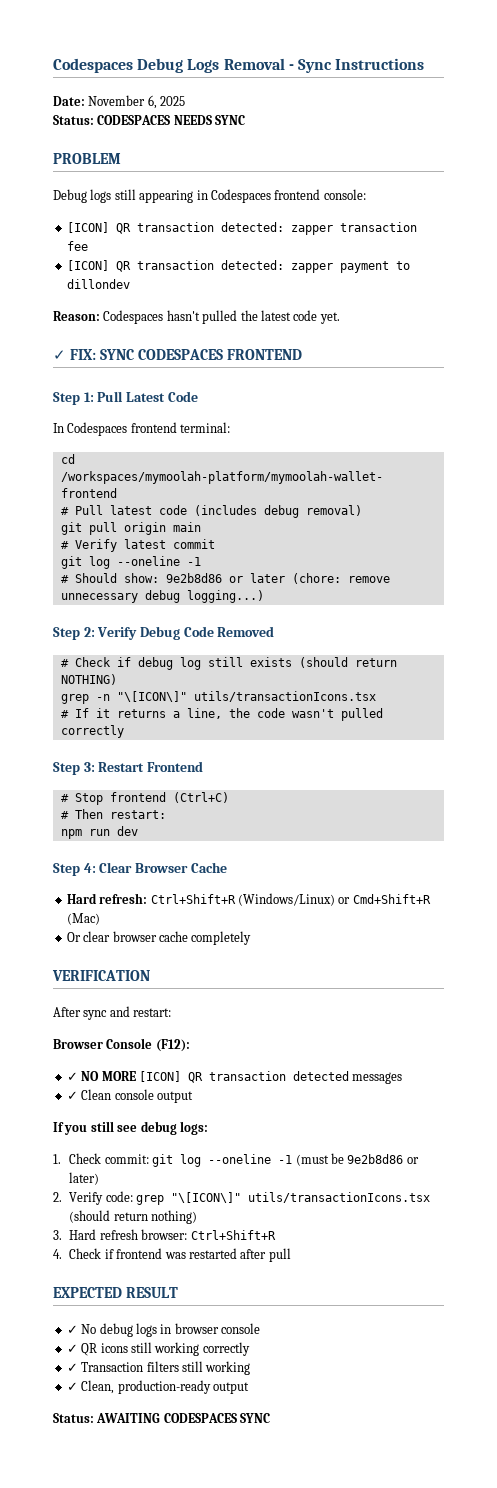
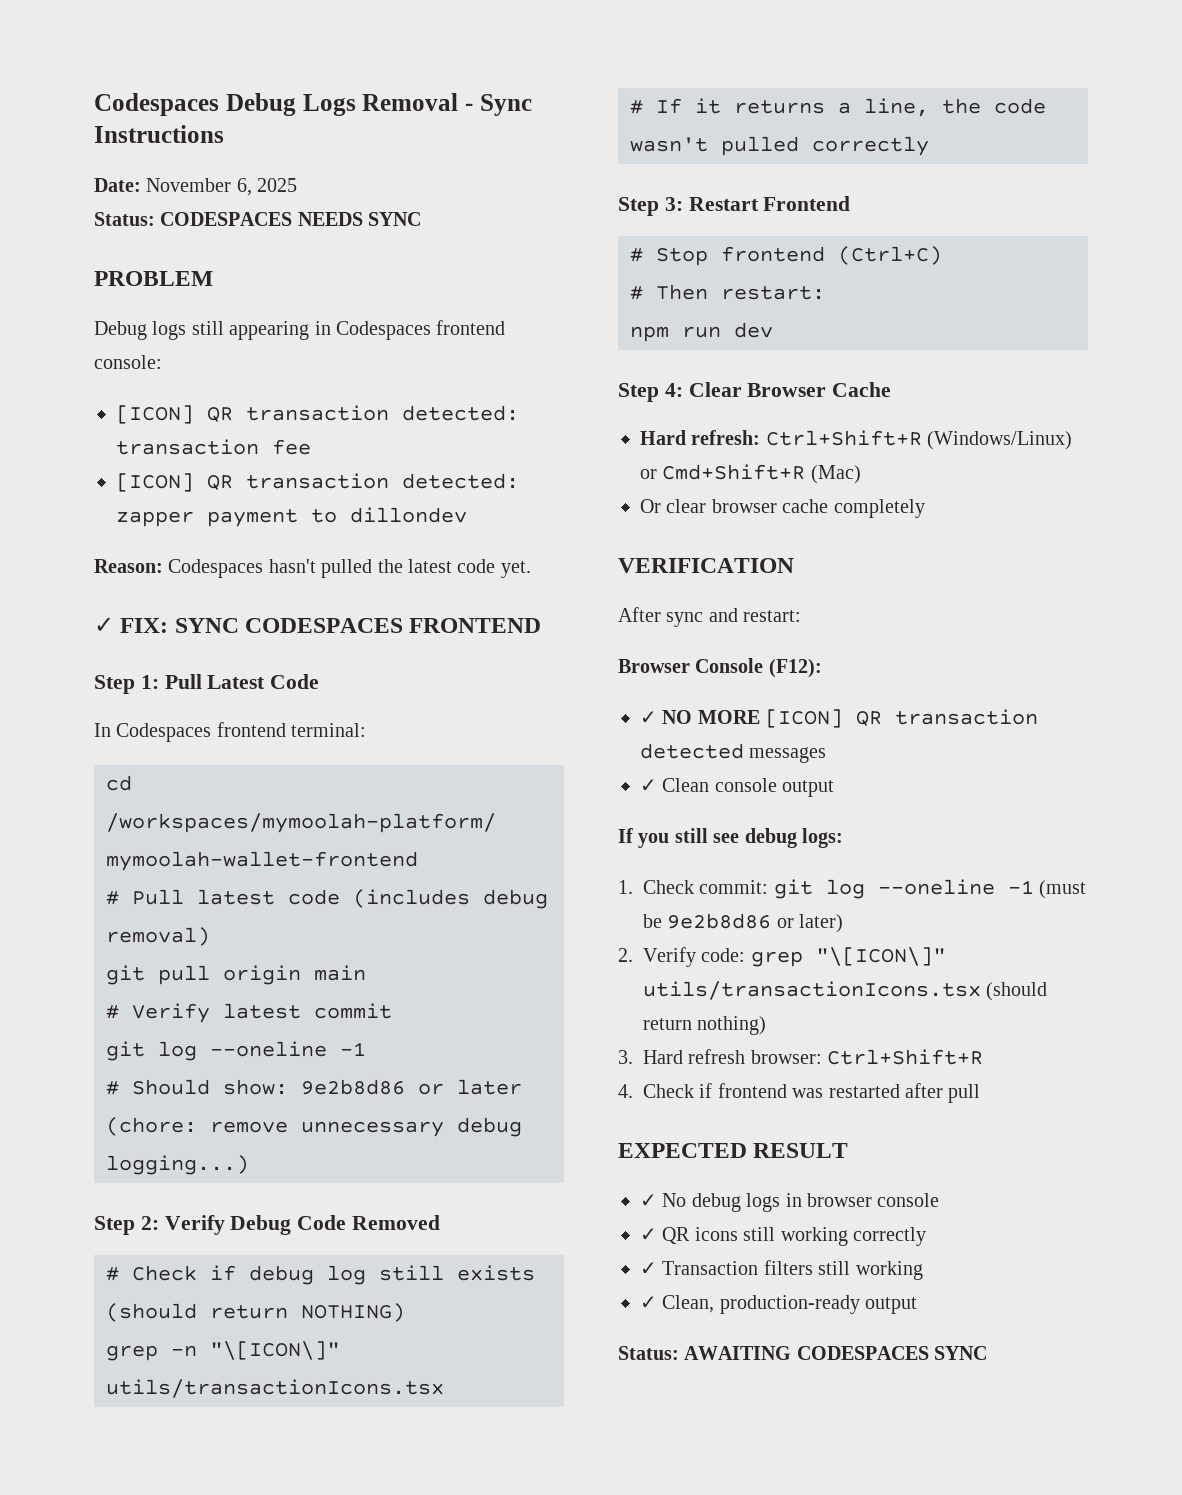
- [ICON] QR transaction detected: zapper transaction fee
+ [ICON] QR transaction detected: transaction fee

